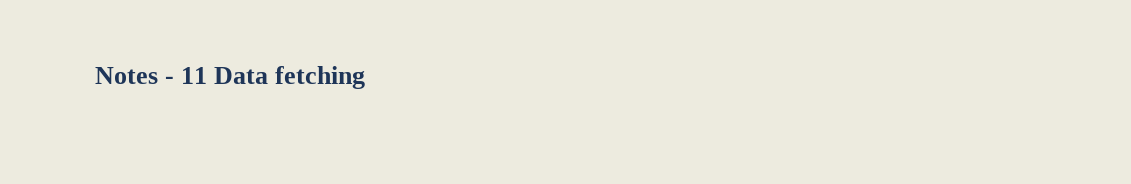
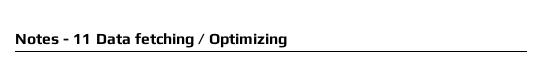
- Notes - 11 Data fetching
+ Notes - 11 Data fetching / Optimizing

